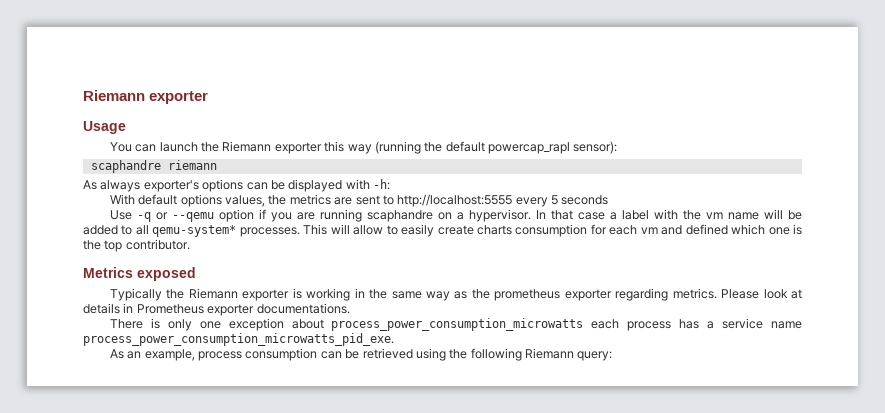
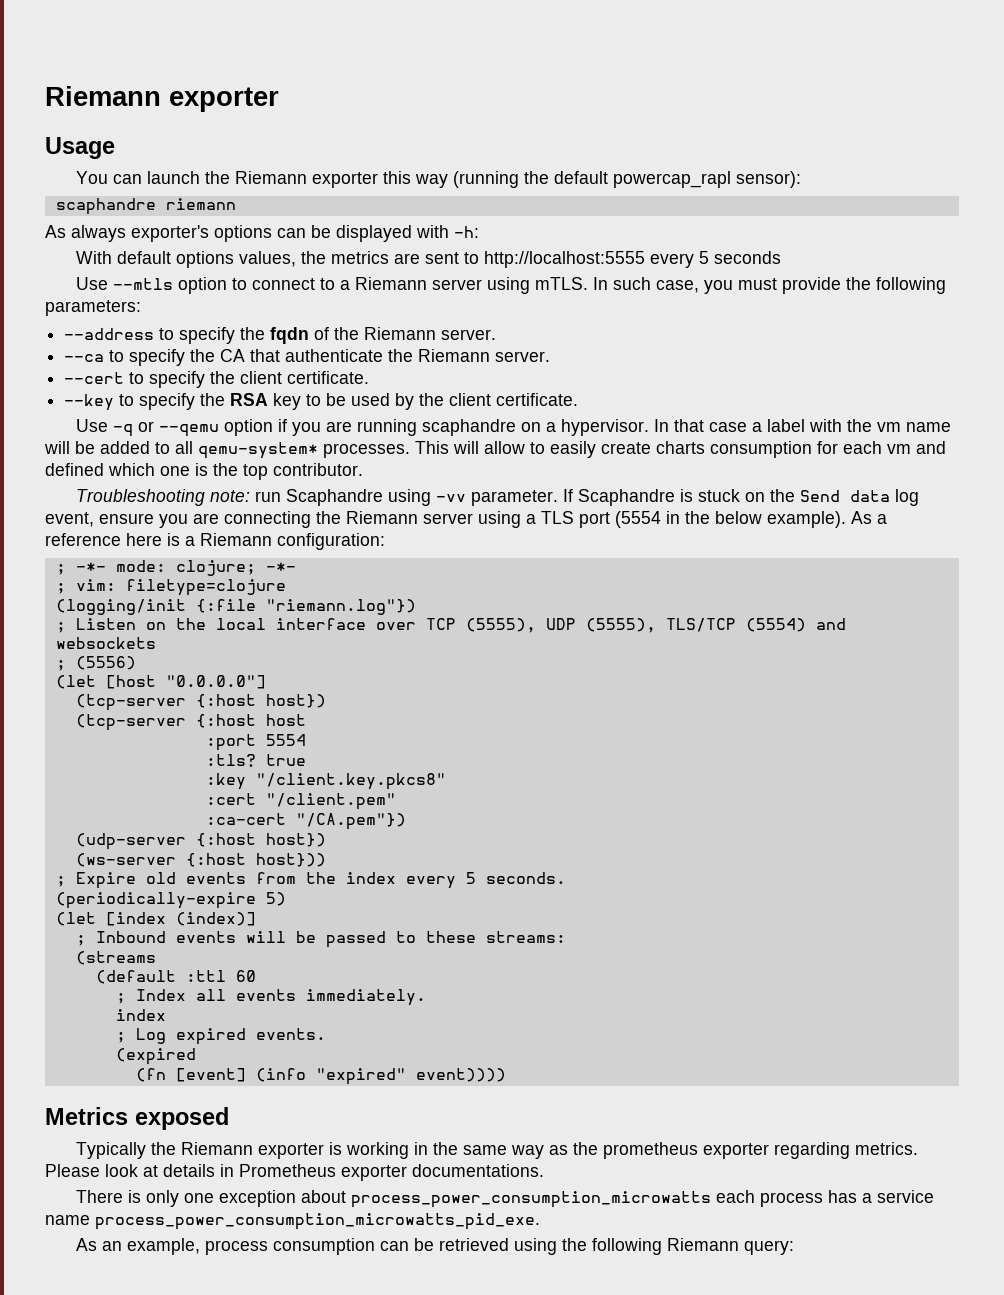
+ Use --mtls option to connect to a Riemann server using mTLS. In such case, you must provide the following parameters:
+ --address to specify the fqdn of the Riemann server.
+ --ca to specify the CA that authenticate the Riemann server.
+ --cert to specify the client certificate.
+ --key to specify the RSA key to be used by the client certificate.
+ Troubleshooting note: run Scaphandre using -vv parameter. If Scaphandre is stuck on the Send data log event, ensure you are connecting the Riemann server using a TLS port (5554 in the below example). As a reference here is a Riemann configuration:
+ ; -*- mode: clojure; -*-
+ ; vim: filetype=clojure
+ (logging/init {:file "riemann.log"})
+ ; Listen on the local interface over TCP (5555), UDP (5555), TLS/TCP (5554) and websockets
+ ; (5556)
+ (let [host "0.0.0.0"]
+ (tcp-server {:host host})
+ (tcp-server {:host host
+ :port 5554
+ :tls? true
+ :key "/client.key.pkcs8"
+ :cert "/client.pem"
+ :ca-cert "/CA.pem"})
+ (udp-server {:host host})
+ (ws-server {:host host}))
+ ; Expire old events from the index every 5 seconds.
+ (periodically-expire 5)
+ (let [index (index)]
+ ; Inbound events will be passed to these streams:
+ (streams
+ (default :ttl 60
+ ; Index all events immediately.
+ index
+ ; Log expired events.
+ (expired
+ (fn [event] (info "expired" event))))

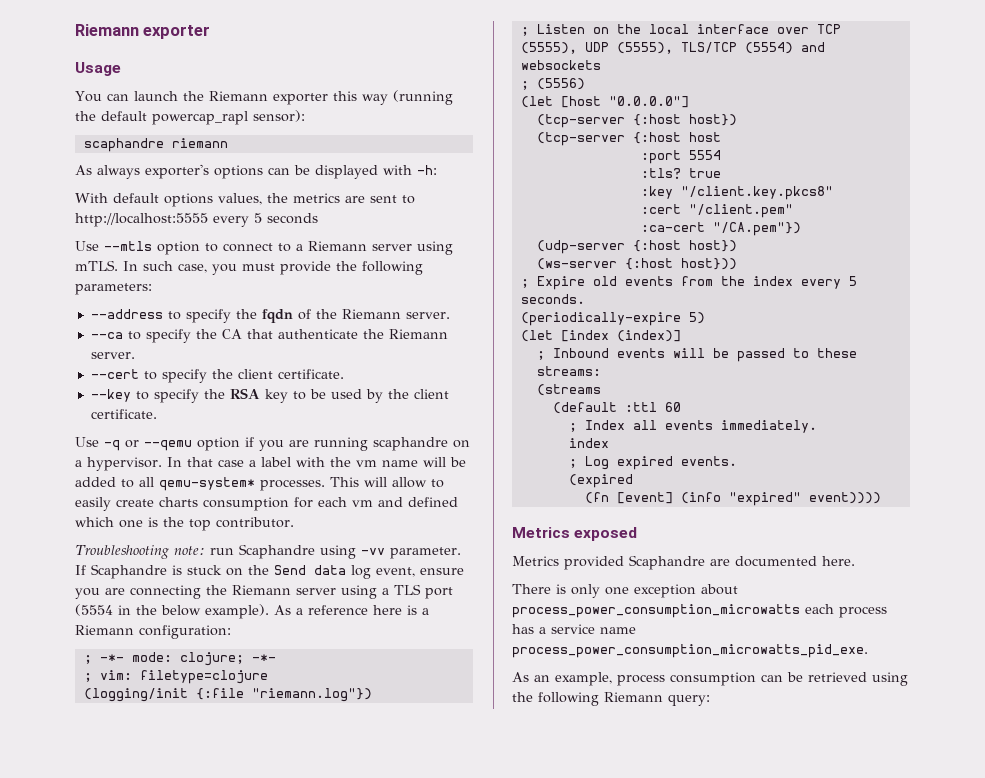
- Typically the Riemann exporter is working in the same way as the prometheus exporter regarding metrics. Please look at details in Prometheus exporter documentations.
+ Metrics provided Scaphandre are documented here.

